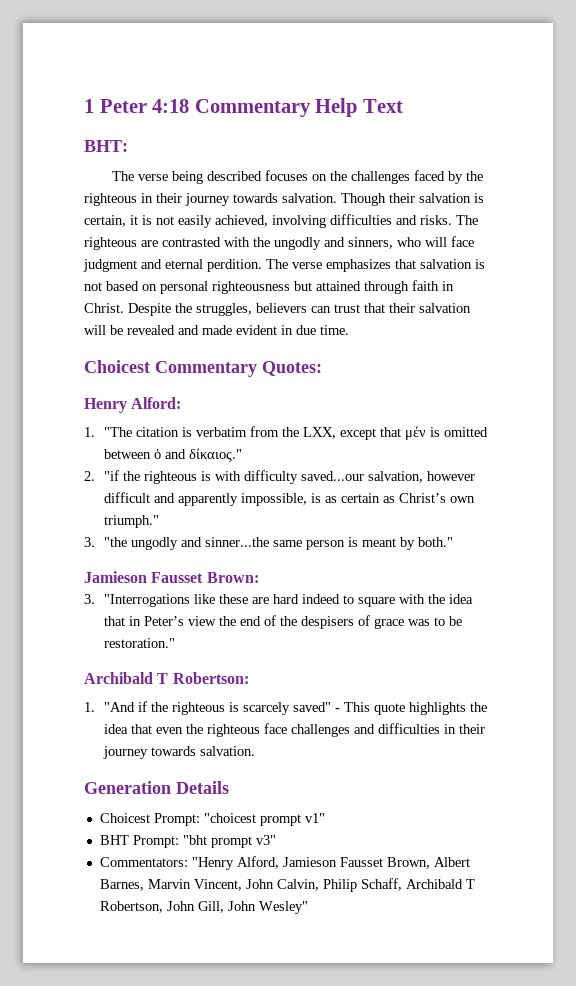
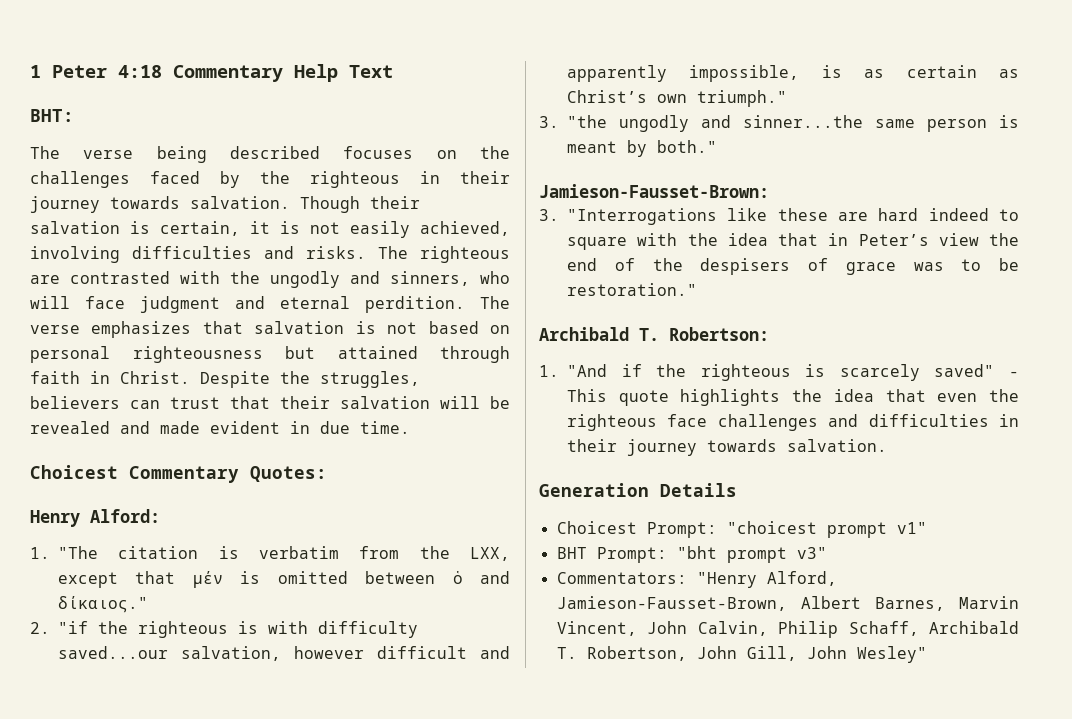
- Jamieson Fausset Brown:
+ Jamieson-Fausset-Brown:
- Archibald T Robertson:
+ Archibald T. Robertson:
- Commentators: "Henry Alford, Jamieson Fausset Brown, Albert Barnes, Marvin Vincent, John Calvin, Philip Schaff, Archibald T Robertson, John Gill, John Wesley"
+ Commentators: "Henry Alford, Jamieson-Fausset-Brown, Albert Barnes, Marvin Vincent, John Calvin, Philip Schaff, Archibald T. Robertson, John Gill, John Wesley"

